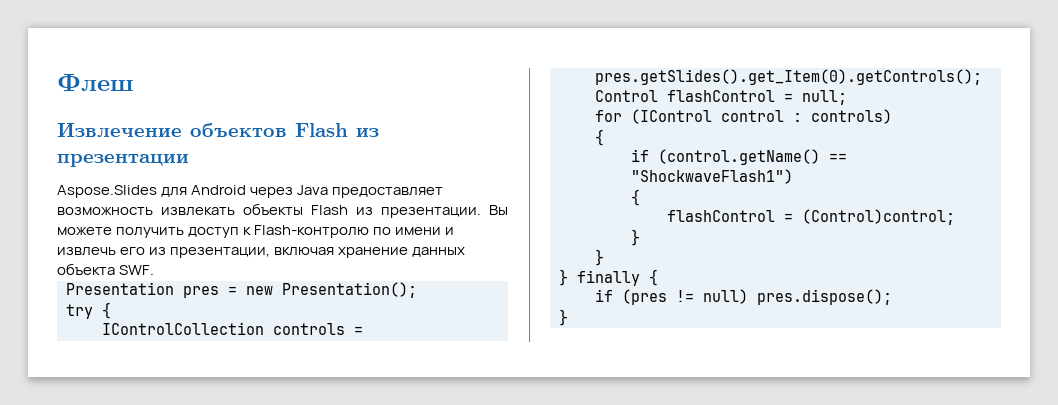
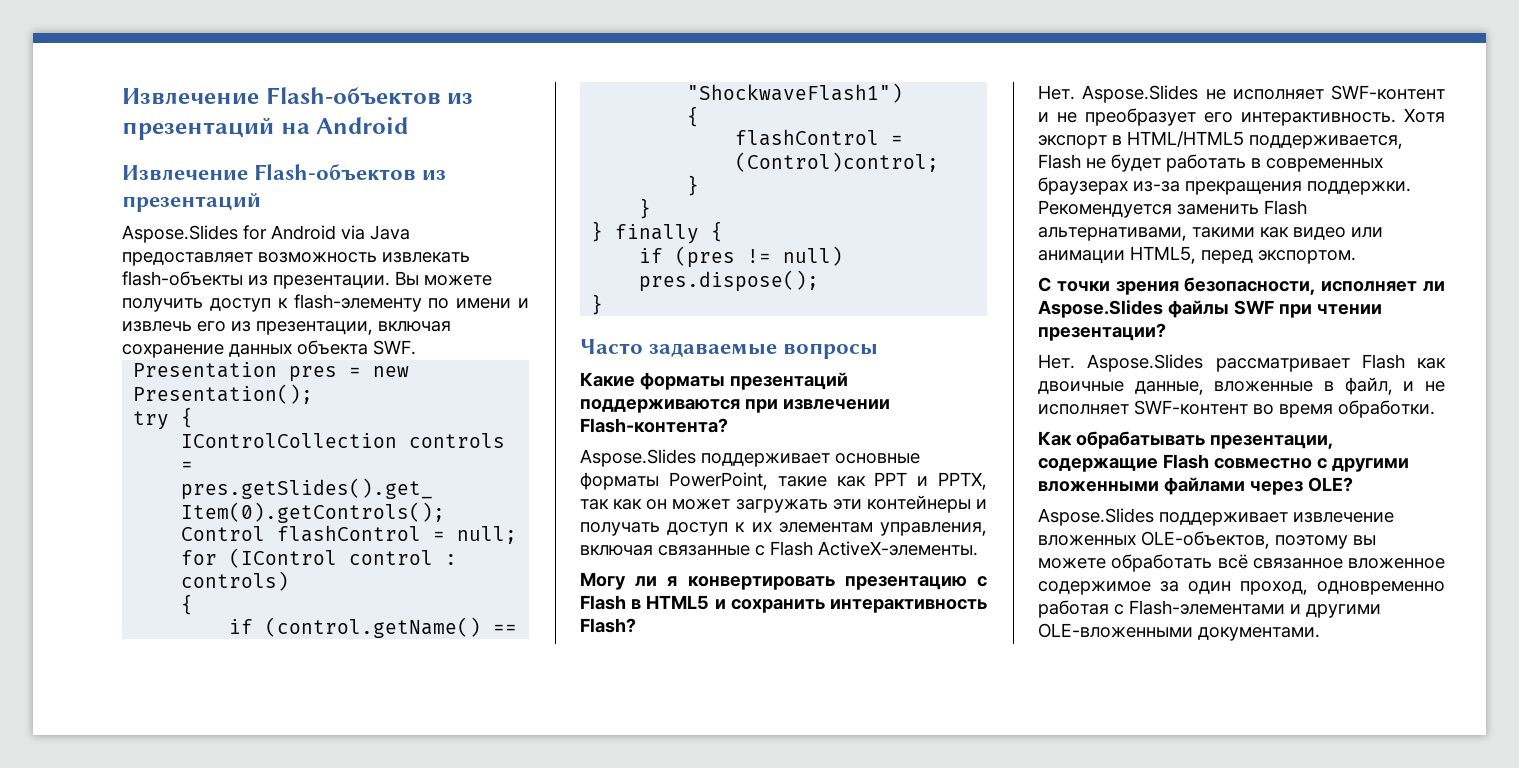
- Флеш
- Извлечение объектов Flash из презентации
- Aspose.Slides для Android через Java предоставляет возможность извлекать объекты Flash из презентации.
+ Извлечение Flash-объектов из презентаций на Android
+ Извлечение Flash‑объектов из презентаций
+ Aspose.Slides for Android via Java предоставляет возможность извлекать flash‑объекты из презентации.
- Вы можете получить доступ к Flash-контролю по имени и извлечь его из презентации, включая хранение данных объекта SWF.
+ Вы можете получить доступ к flash‑элементу по имени и извлечь его из презентации, включая сохранение данных объекта SWF.
+ Часто задаваемые вопросы
+ Какие форматы презентаций поддерживаются при извлечении Flash‑контента?
+ Aspose.Slides поддерживает основные форматы PowerPoint, такие как PPT и PPTX, так как он может загружать эти контейнеры и получать доступ к их элементам управления, включая связанные с Flash ActiveX‑элементы.
+ Могу ли я конвертировать презентацию с Flash в HTML5 и сохранить интерактивность Flash?
+ Нет. Aspose.Slides не исполняет SWF‑контент и не преобразует его интерактивность. Хотя экспорт в HTML/HTML5 поддерживается, Flash не будет работать в современных браузерах из‑за прекращения поддержки. Рекомендуется заменить Flash альтернативами, такими как видео или анимации HTML5, перед экспортом.
+ С точки зрения безопасности, исполняет ли Aspose.Slides файлы SWF при чтении презентации?
+ Нет. Aspose.Slides рассматривает Flash как двоичные данные, вложенные в файл, и не исполняет SWF‑контент во время обработки.
+ Как обрабатывать презентации, содержащие Flash совместно с другими вложенными файлами через OLE?
+ Aspose.Slides поддерживает извлечение вложенных OLE‑объектов, поэтому вы можете обработать всё связанное вложенное содержимое за один проход, одновременно работая с Flash‑элементами и другими OLE‑вложенными документами.

